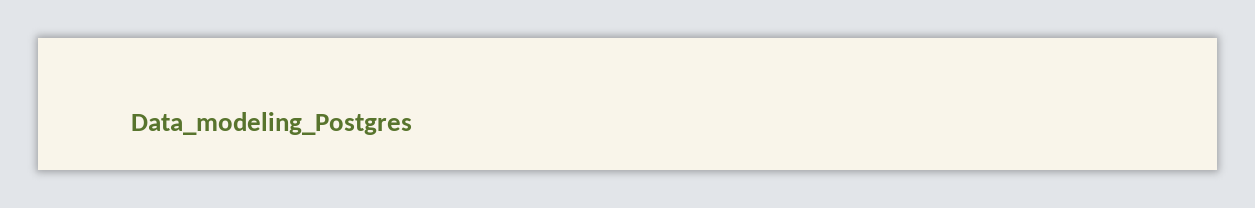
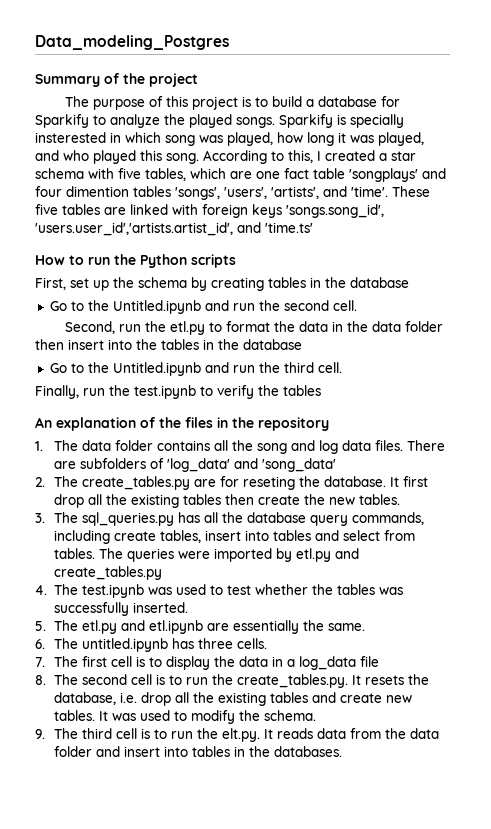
+ Summary of the project
+ The purpose of this project is to build a database for Sparkify to analyze the played songs. Sparkify is specially insterested in which song was played, how long it was played, and who played this song. According to this, I created a star schema with five tables, which are one fact table 'songplays' and four dimention tables 'songs', 'users', 'artists', and 'time'. These five tables are linked with foreign keys 'songs.song_id', 'users.user_id','artists.artist_id', and 'time.ts'
+ How to run the Python scripts
+ First, set up the schema by creating tables in the database
+ Go to the Untitled.ipynb and run the second cell.
+ Second, run the etl.py to format the data in the data folder then insert into the tables in the database
+ Go to the Untitled.ipynb and run the third cell.
+ Finally, run the test.ipynb to verify the tables
+ An explanation of the files in the repository
+ 1. The data folder contains all the song and log data files. There are subfolders of 'log_data' and 'song_data'
+ 2. The create_tables.py are for reseting the database. It first drop all the existing tables then create the new tables.
+ 3. The sql_queries.py has all the database query commands, including create tables, insert into tables and select from tables. The queries were imported by etl.py and create_tables.py
+ 4. The test.ipynb was used to test whether the tables was successfully inserted.
+ 5. The etl.py and etl.ipynb are essentially the same.
+ 6. The untitled.ipynb has three cells.
+ 7. The first cell is to display the data in a log_data file
+ 8. The second cell is to run the create_tables.py. It resets the database, i.e. drop all the existing tables and create new tables. It was used to modify the schema.
+ 9. The third cell is to run the elt.py. It reads data from the data folder and insert into tables in the databases.

